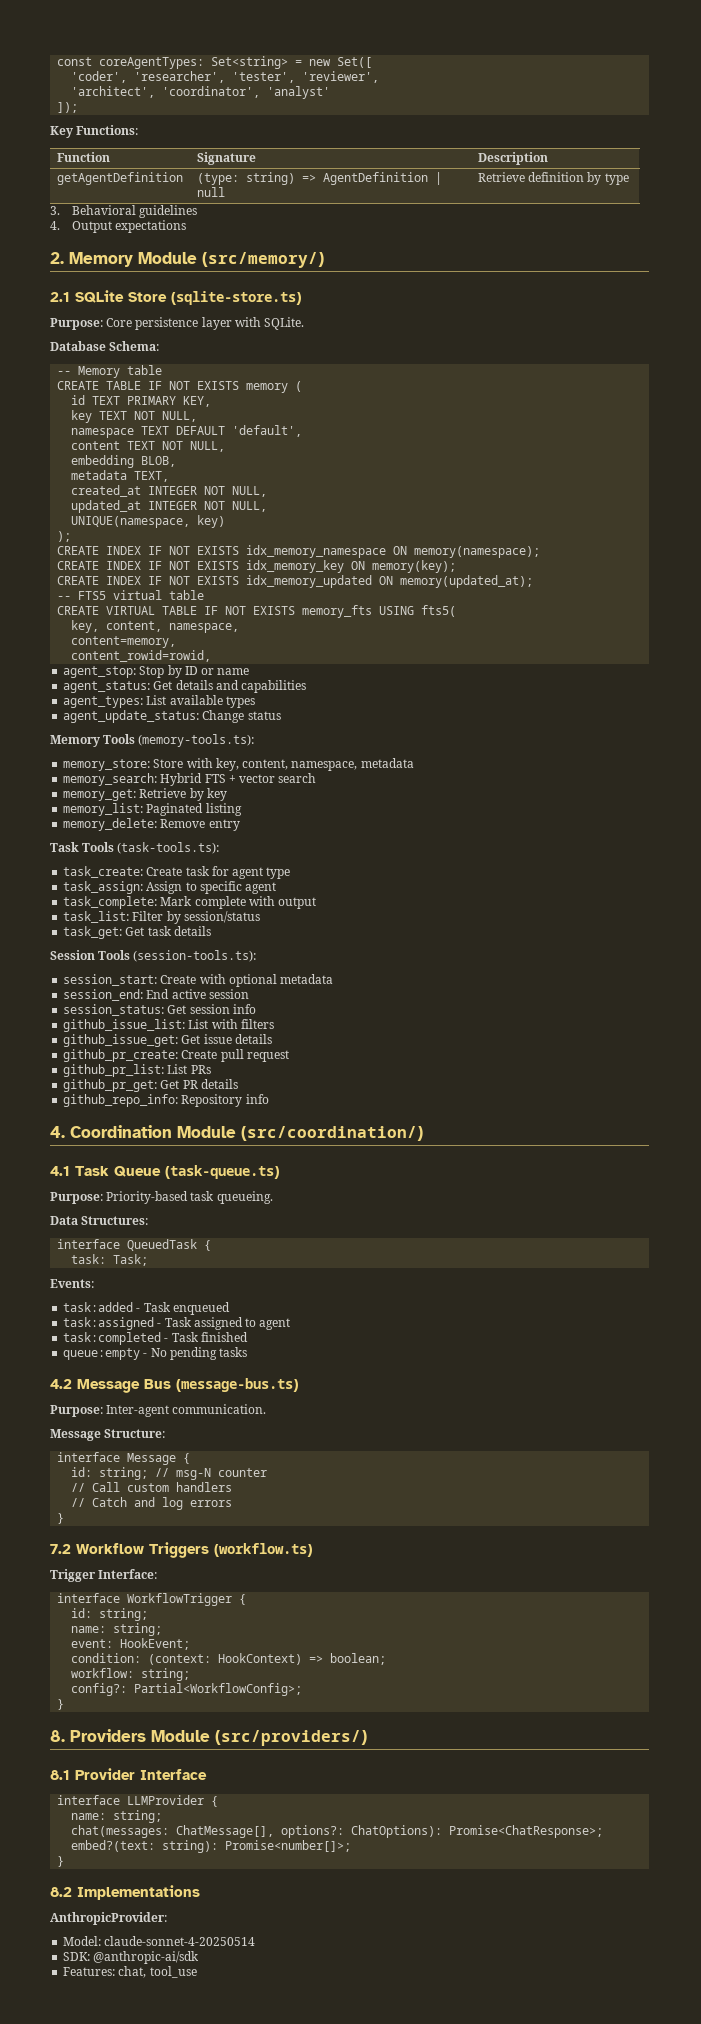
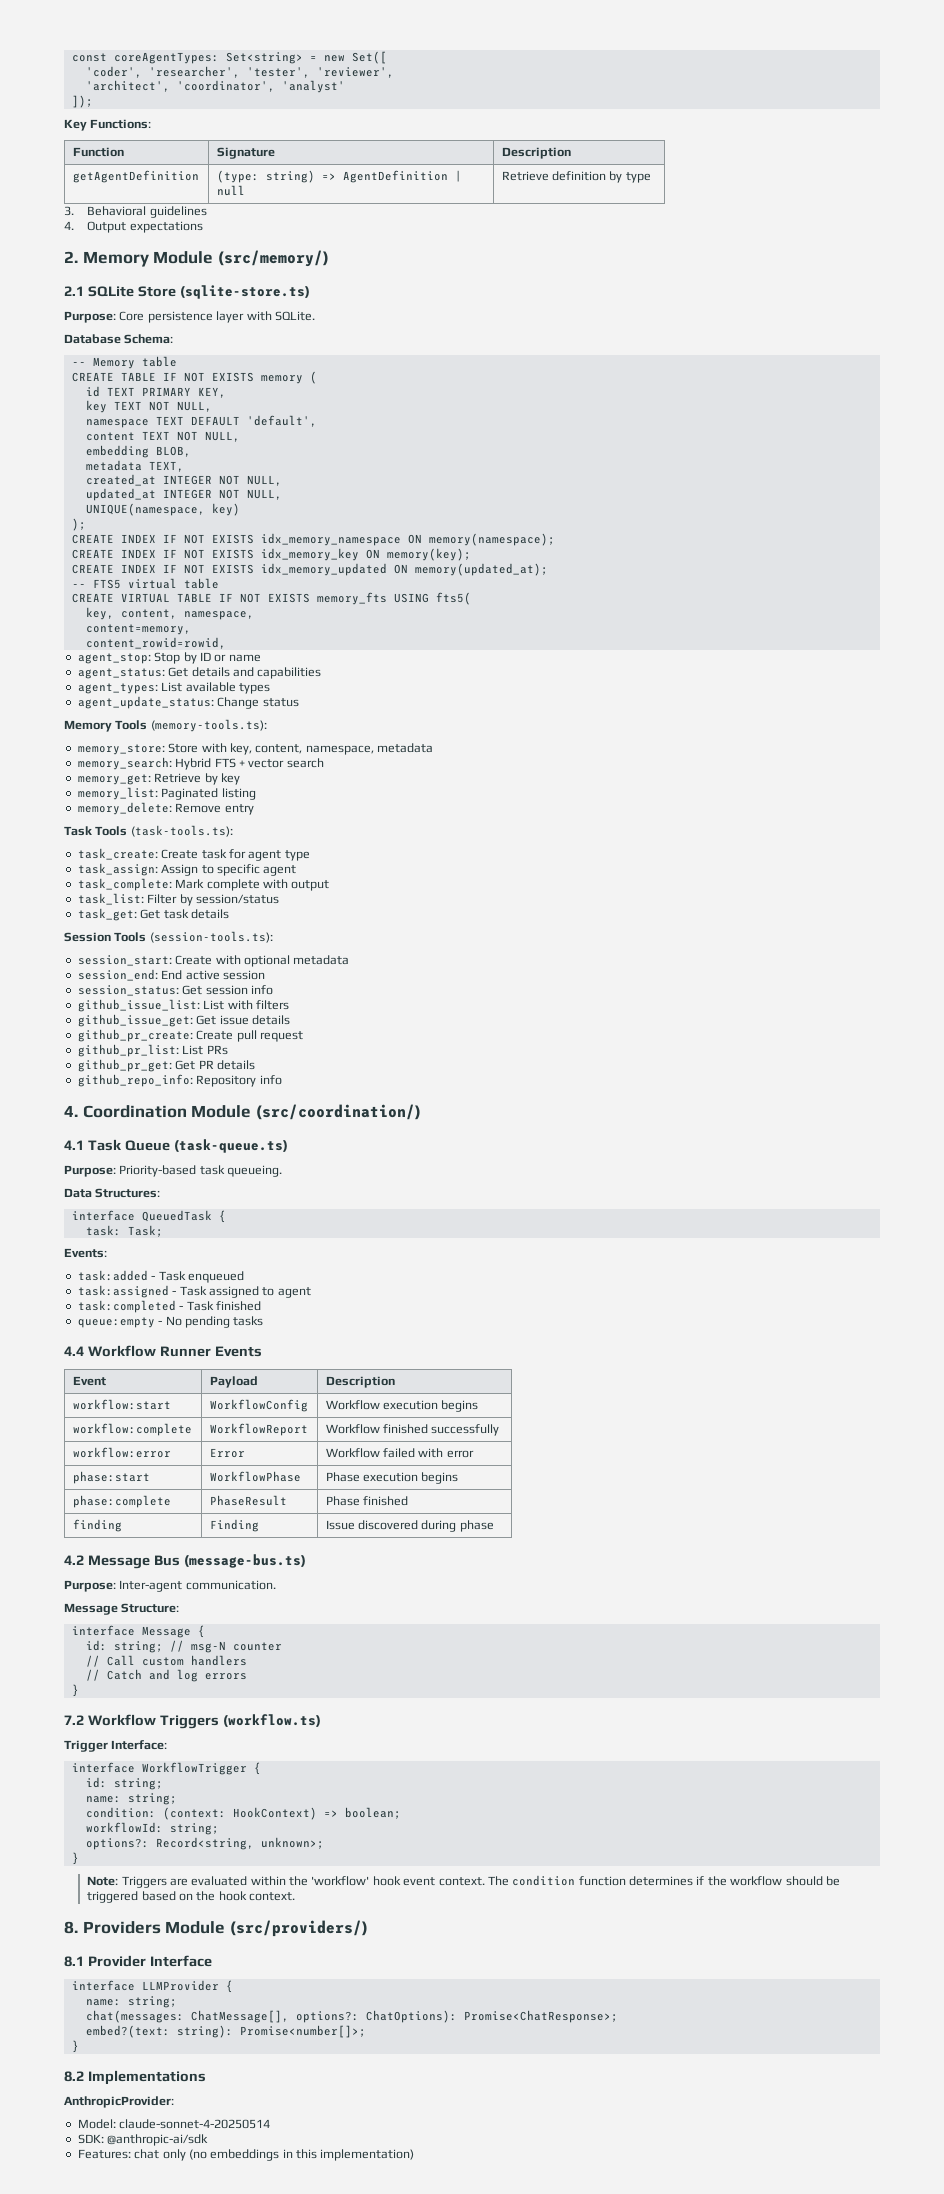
+ 4.4 Workflow Runner Events
+ Event | Payload | Description
+ workflow:start | WorkflowConfig | Workflow execution begins
+ workflow:complete | WorkflowReport | Workflow finished successfully
+ workflow:error | Error | Workflow failed with error
+ phase:start | WorkflowPhase | Phase execution begins
+ phase:complete | PhaseResult | Phase finished
+ finding | Finding | Issue discovered during phase
- event: HookEvent;
- workflow: string;
- config?: Partial<WorkflowConfig>;
+ workflowId: string;
+ options?: Record<string, unknown>;
  }
+ Note: Triggers are evaluated within the 'workflow' hook event context. The condition function determines if the workflow should be triggered based on the hook context.
- Features: chat, tool_use
+ Features: chat only (no embeddings in this implementation)

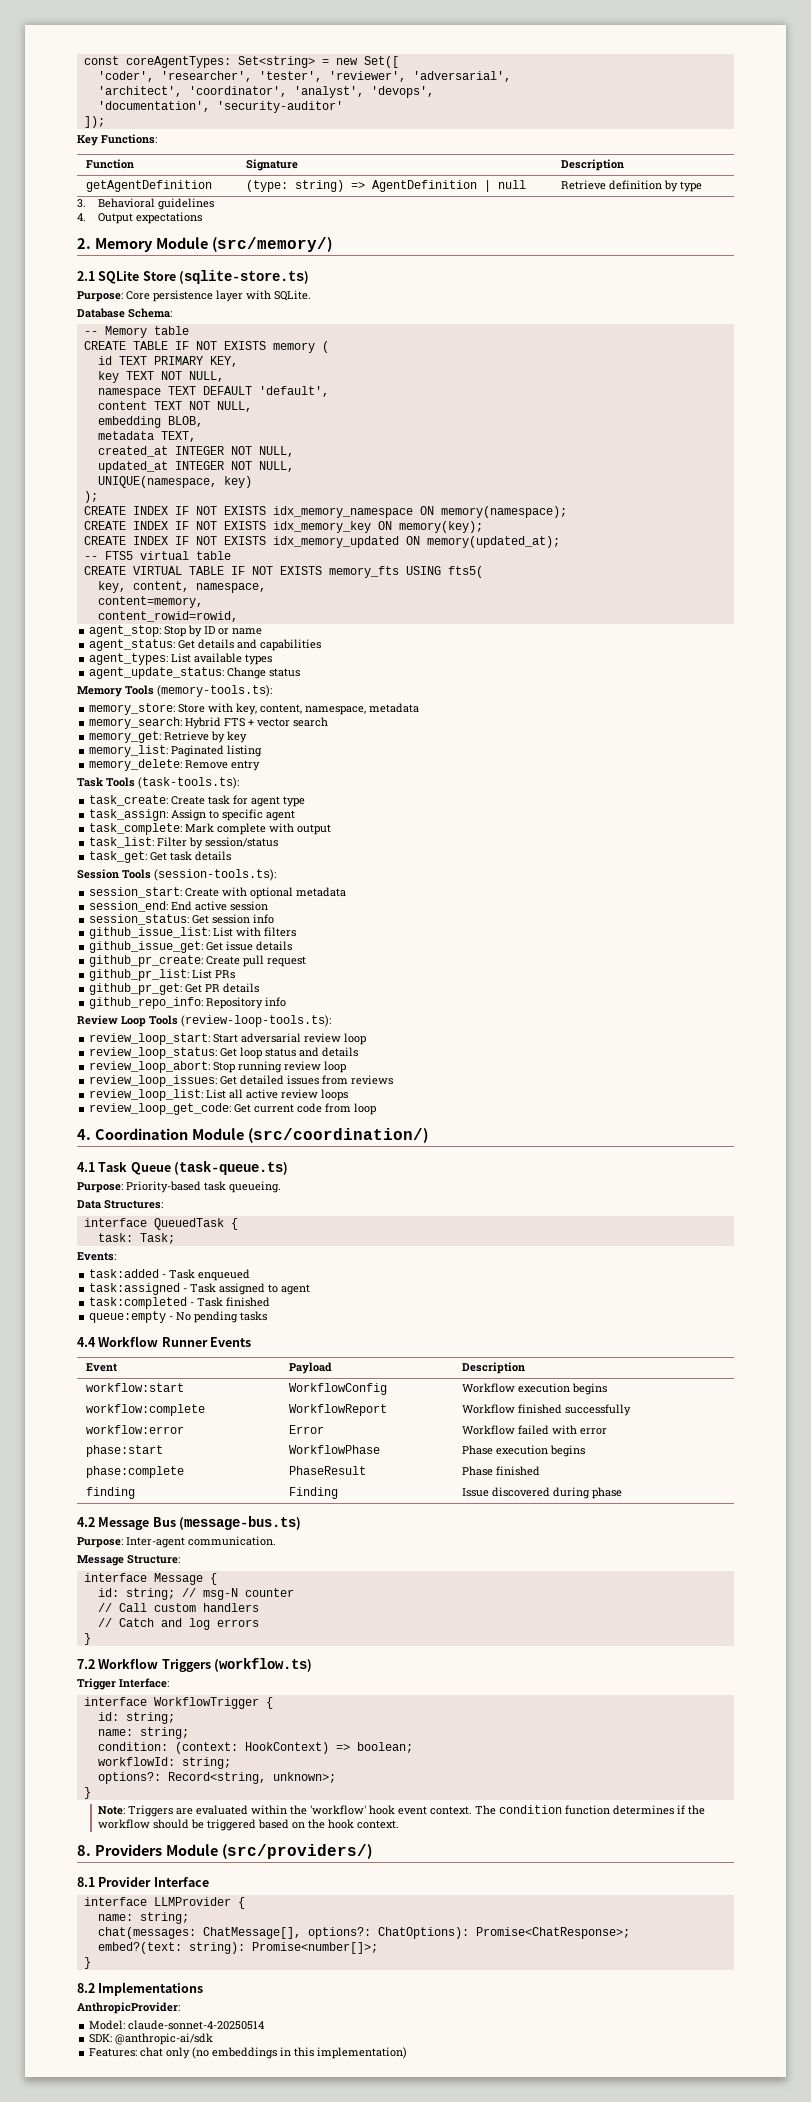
- 'coder', 'researcher', 'tester', 'reviewer',
+ 'coder', 'researcher', 'tester', 'reviewer', 'adversarial',
- 'architect', 'coordinator', 'analyst'
+ 'architect', 'coordinator', 'analyst', 'devops',
+ 'documentation', 'security-auditor'
+ Review Loop Tools (review-loop-tools.ts):
+ review_loop_start: Start adversarial review loop
+ review_loop_status: Get loop status and details
+ review_loop_abort: Stop running review loop
+ review_loop_issues: Get detailed issues from reviews
+ review_loop_list: List all active review loops
+ review_loop_get_code: Get current code from loop

